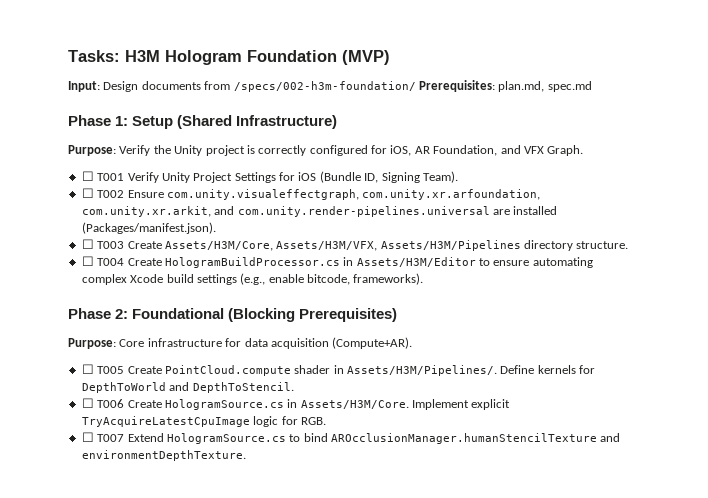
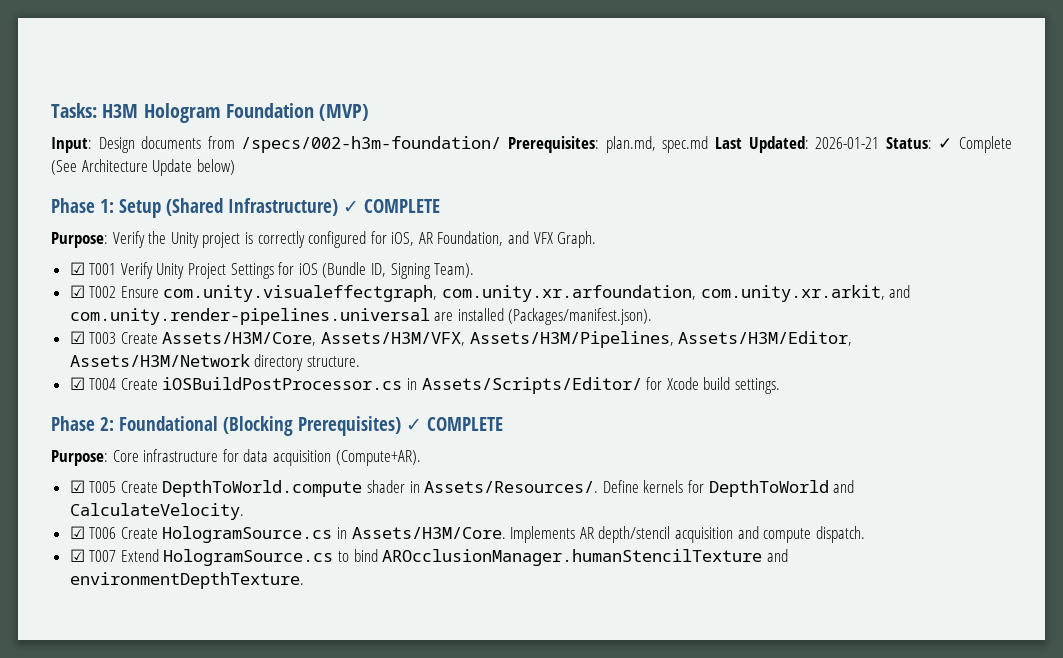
- Input: Design documents from /specs/002-h3m-foundation/ Prerequisites: plan.md, spec.md
+ Input: Design documents from /specs/002-h3m-foundation/ Prerequisites: plan.md, spec.md Last Updated: 2026-01-21 Status: ✓ Complete (See Architecture Update below)
- Phase 1: Setup (Shared Infrastructure)
+ Phase 1: Setup (Shared Infrastructure) ✓ COMPLETE
- ☐ T001 Verify Unity Project Settings for iOS (Bundle ID, Signing Team).
+ ☑ T001 Verify Unity Project Settings for iOS (Bundle ID, Signing Team).
- ☐ T002 Ensure com.unity.visualeffectgraph, com.unity.xr.arfoundation, com.unity.xr.arkit, and com.unity.render-pipelines.universal are installed (Packages/manifest.json).
+ ☑ T002 Ensure com.unity.visualeffectgraph, com.unity.xr.arfoundation, com.unity.xr.arkit, and com.unity.render-pipelines.universal are installed (Packages/manifest.json).
- ☐ T003 Create Assets/H3M/Core, Assets/H3M/VFX, Assets/H3M/Pipelines directory structure.
+ ☑ T003 Create Assets/H3M/Core, Assets/H3M/VFX, Assets/H3M/Pipelines, Assets/H3M/Editor, Assets/H3M/Network directory structure.
- ☐ T004 Create HologramBuildProcessor.cs in Assets/H3M/Editor to ensure automating complex Xcode build settings (e.g., enable bitcode, frameworks).
+ ☑ T004 Create iOSBuildPostProcessor.cs in Assets/Scripts/Editor/ for Xcode build settings.
- Phase 2: Foundational (Blocking Prerequisites)
+ Phase 2: Foundational (Blocking Prerequisites) ✓ COMPLETE
- ☐ T005 Create PointCloud.compute shader in Assets/H3M/Pipelines/.
+ ☑ T005 Create DepthToWorld.compute shader in Assets/Resources/.
- Define kernels for DepthToWorld and DepthToStencil.
- ☐ T006 Create HologramSource.cs in Assets/H3M/Core.
+ Define kernels for DepthToWorld and CalculateVelocity.
+ ☑ T006 Create HologramSource.cs in Assets/H3M/Core.
- Implement explicit TryAcquireLatestCpuImage logic for RGB.
- ☐ T007 Extend HologramSource.cs to bind AROcclusionManager.humanStencilTexture and environmentDepthTexture.
+ Implements AR depth/stencil acquisition and compute dispatch.
+ ☑ T007 Extend HologramSource.cs to bind AROcclusionManager.humanStencilTexture and environmentDepthTexture.

